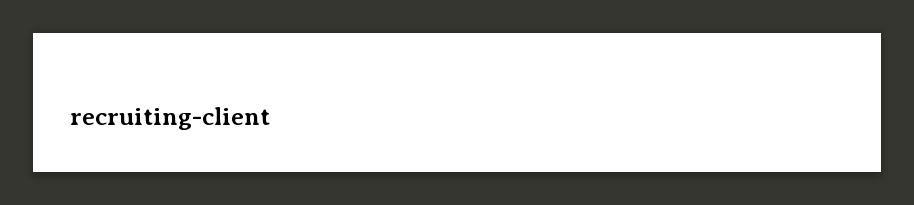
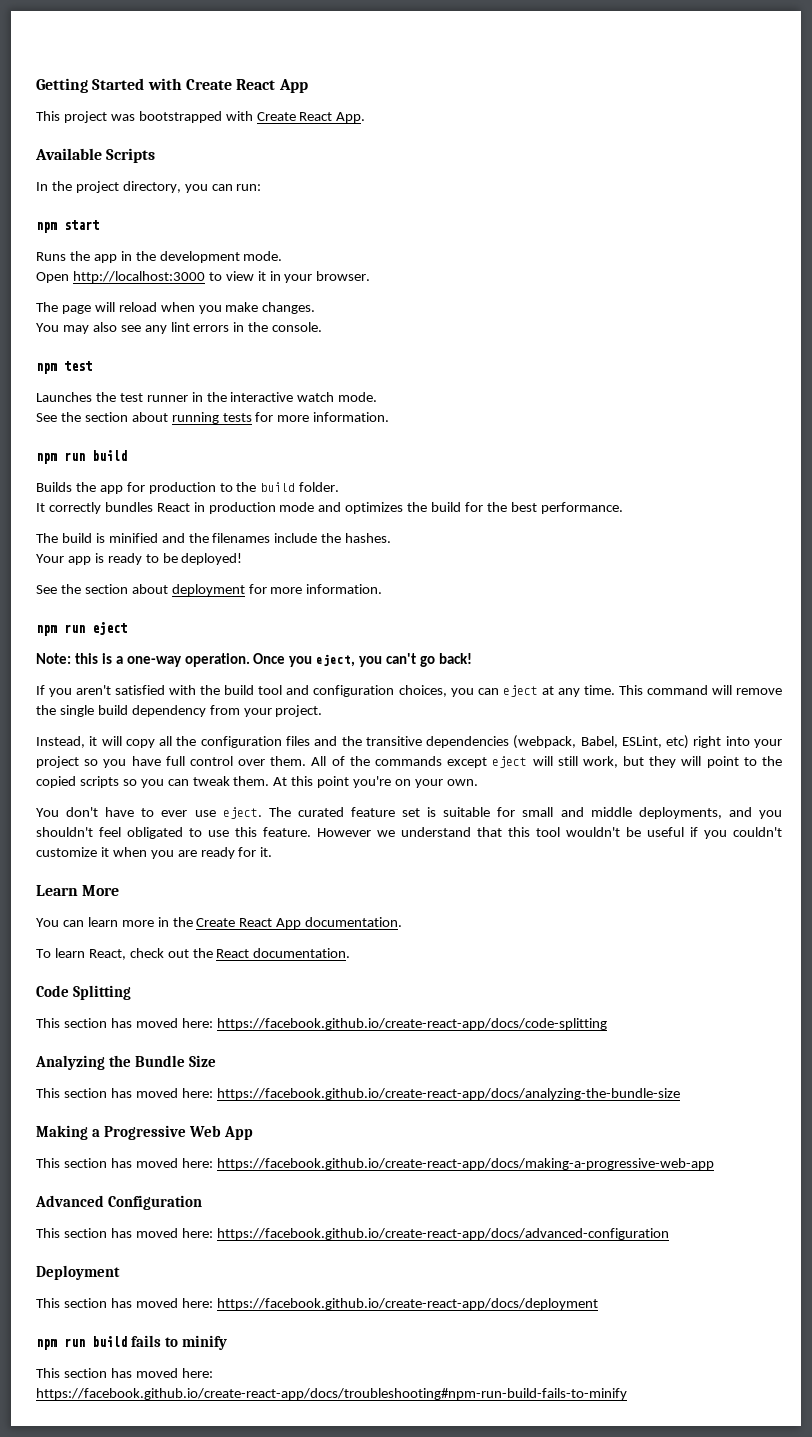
- recruiting-client
+ Getting Started with Create React App
+ This project was bootstrapped with Create React App.
+ Available Scripts
+ In the project directory, you can run:
+ npm start
+ Runs the app in the development mode.
+ Open http://localhost:3000 to view it in your browser.
+ The page will reload when you make changes.
+ You may also see any lint errors in the console.
+ npm test
+ Launches the test runner in the interactive watch mode.
+ See the section about running tests for more information.
+ npm run build
+ Builds the app for production to the build folder.
+ It correctly bundles React in production mode and optimizes the build for the best performance.
+ The build is minified and the filenames include the hashes.
+ Your app is ready to be deployed!
+ See the section about deployment for more information.
+ npm run eject
+ Note: this is a one-way operation. Once you eject, you can't go back!
+ If you aren't satisfied with the build tool and configuration choices, you can eject at any time. This command will remove the single build dependency from your project.
+ Instead, it will copy all the configuration files and the transitive dependencies (webpack, Babel, ESLint, etc) right into your project so you have full control over them. All of the commands except eject will still work, but they will point to the copied scripts so you can tweak them. At this point you're on your own.
+ You don't have to ever use eject. The curated feature set is suitable for small and middle deployments, and you shouldn't feel obligated to use this feature. However we understand that this tool wouldn't be useful if you couldn't customize it when you are ready for it.
+ Learn More
+ You can learn more in the Create React App documentation.
+ To learn React, check out the React documentation.
+ Code Splitting
+ This section has moved here: https://facebook.github.io/create-react-app/docs/code-splitting
+ Analyzing the Bundle Size
+ This section has moved here: https://facebook.github.io/create-react-app/docs/analyzing-the-bundle-size
+ Making a Progressive Web App
+ This section has moved here: https://facebook.github.io/create-react-app/docs/making-a-progressive-web-app
+ Advanced Configuration
+ This section has moved here: https://facebook.github.io/create-react-app/docs/advanced-configuration
+ Deployment
+ This section has moved here: https://facebook.github.io/create-react-app/docs/deployment
+ npm run build fails to minify
+ This section has moved here: https://facebook.github.io/create-react-app/docs/troubleshooting#npm-run-build-fails-to-minify

